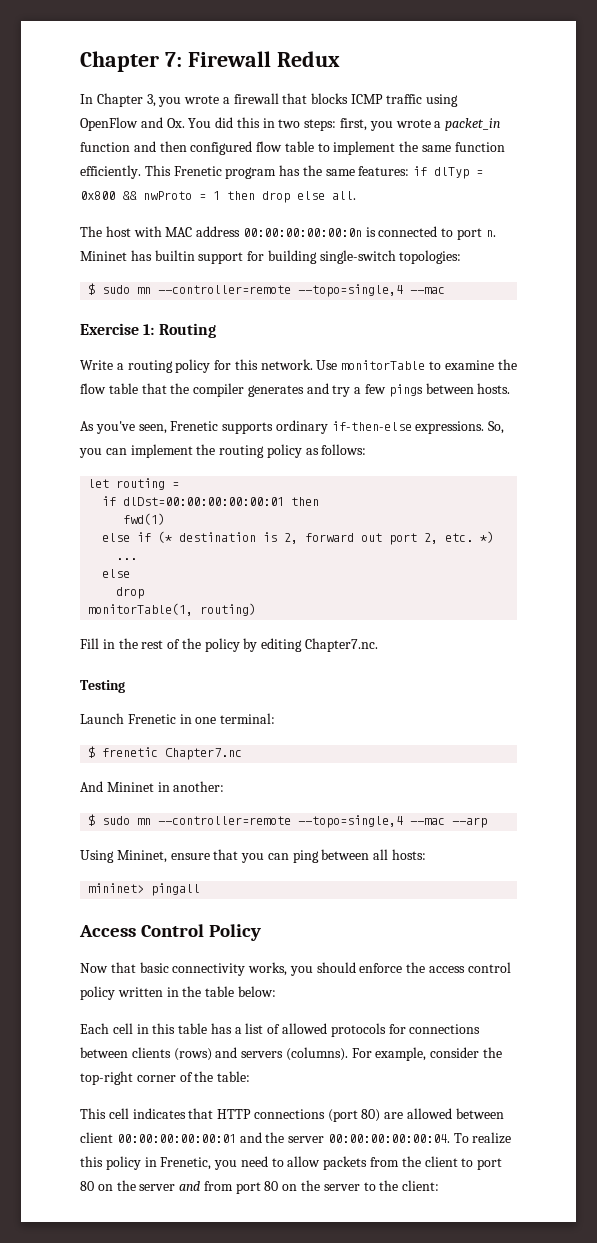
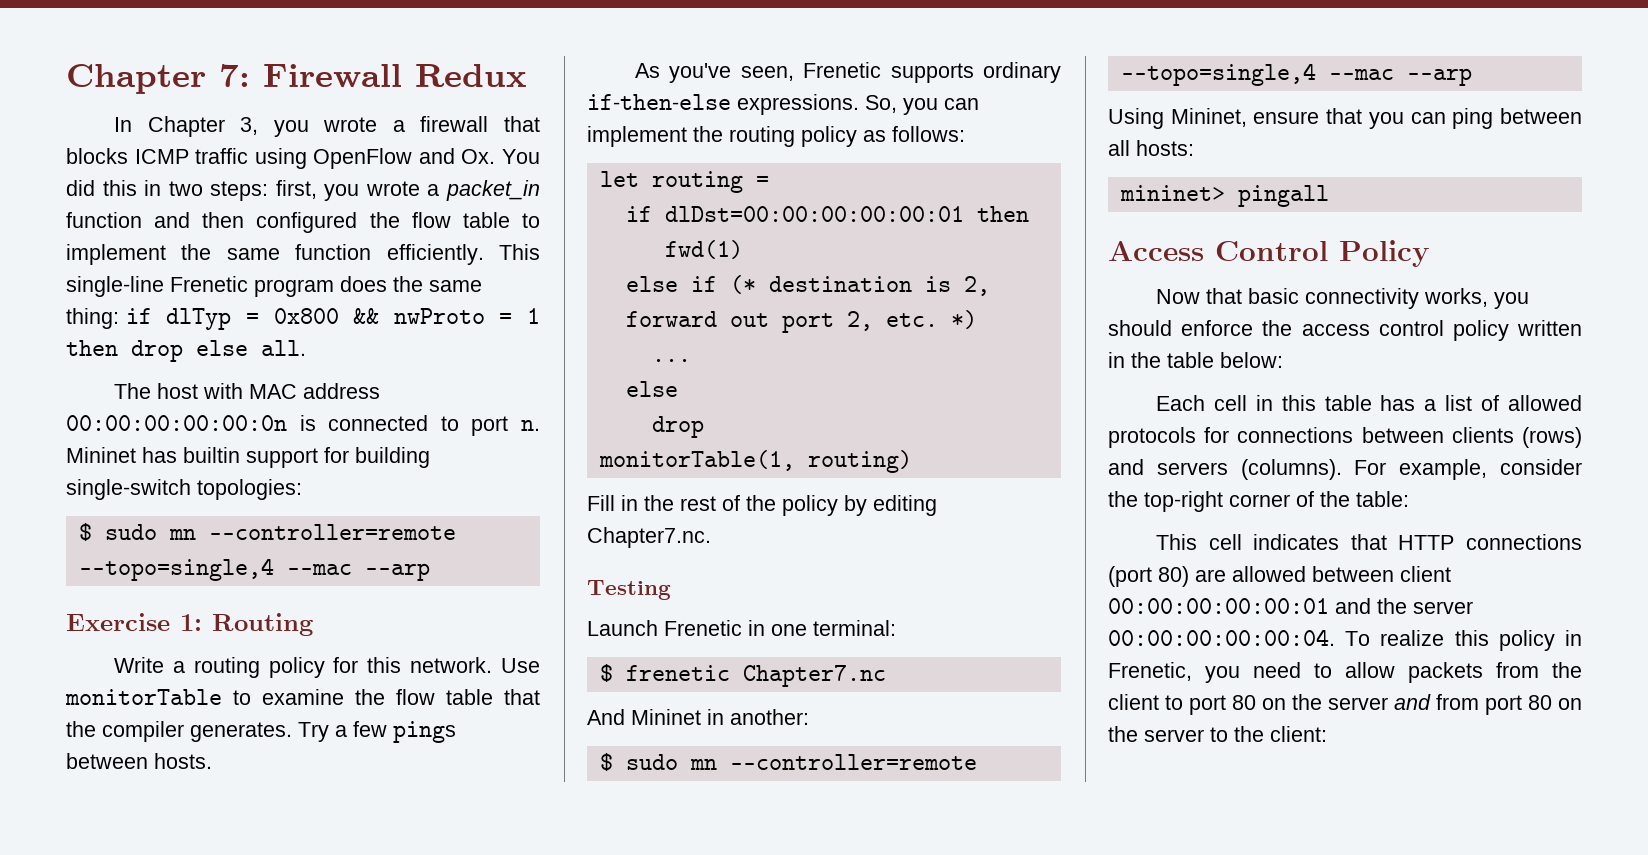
- In Chapter 3, you wrote a firewall that blocks ICMP traffic using OpenFlow and Ox. You did this in two steps: first, you wrote a packet_in function and then configured flow table to implement the same function efficiently.
+ In Chapter 3, you wrote a firewall that blocks ICMP traffic using OpenFlow and Ox. You did this in two steps: first, you wrote a packet_in function and then configured the flow table to implement the same function efficiently.
- This Frenetic program has the same features: if dlTyp = 0x800 && nwProto = 1 then drop else all.
+ This single-line Frenetic program does the same thing: if dlTyp = 0x800 && nwProto = 1 then drop else all.
  Mininet has builtin support for building single-switch topologies:
- $ sudo mn --controller=remote --topo=single,4 --mac
+ $ sudo mn --controller=remote --topo=single,4 --mac --arp
- Use monitorTable to examine the flow table that the compiler generates and try a few pings between hosts.
+ Use monitorTable to examine the flow table that the compiler generates. Try a few pings between hosts.

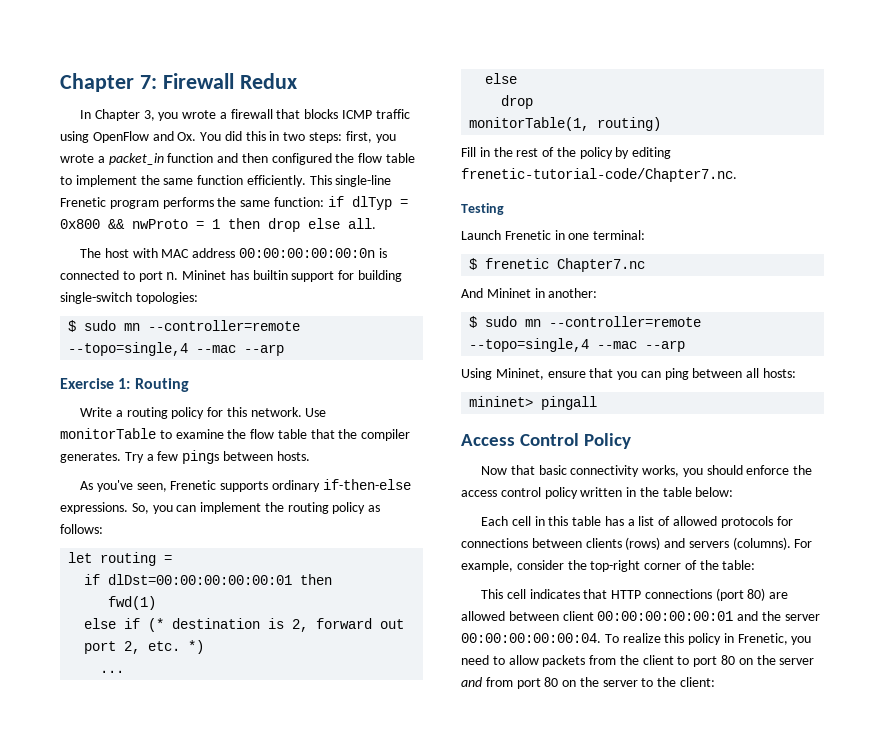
- This single-line Frenetic program does the same thing: if dlTyp = 0x800 && nwProto = 1 then drop else all.
+ This single-line Frenetic program performs the same function: if dlTyp = 0x800 && nwProto = 1 then drop else all.
- Fill in the rest of the policy by editing Chapter7.nc.
+ Fill in the rest of the policy by editing frenetic-tutorial-code/Chapter7.nc.

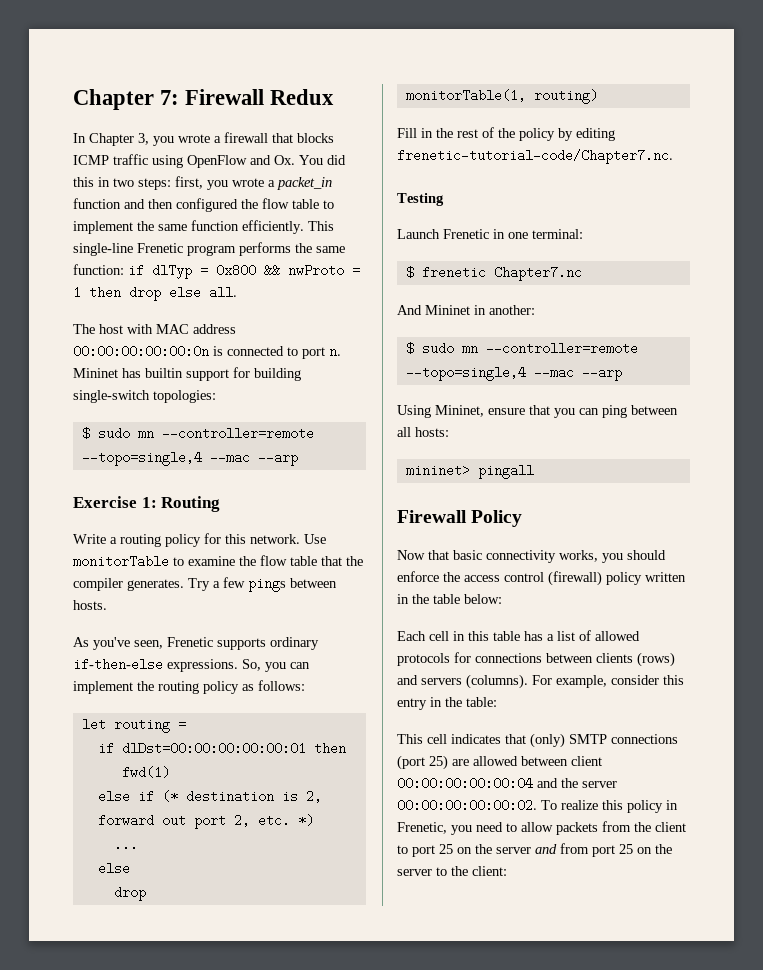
- Access Control Policy
+ Firewall Policy
- Now that basic connectivity works, you should enforce the access control policy written in the table below:
+ Now that basic connectivity works, you should enforce the access control (firewall) policy written in the table below:
- For example, consider the top-right corner of the table:
+ For example, consider this entry in the table:
- This cell indicates that HTTP connections (port 80) are allowed between client 00:00:00:00:00:01 and the server 00:00:00:00:00:04.
+ This cell indicates that (only) SMTP connections (port 25) are allowed between client 00:00:00:00:00:04 and the server 00:00:00:00:00:02.
- To realize this policy in Frenetic, you need to allow packets from the client to port 80 on the server and from port 80 on the server to the client:
+ To realize this policy in Frenetic, you need to allow packets from the client to port 25 on the server and from port 25 on the server to the client:

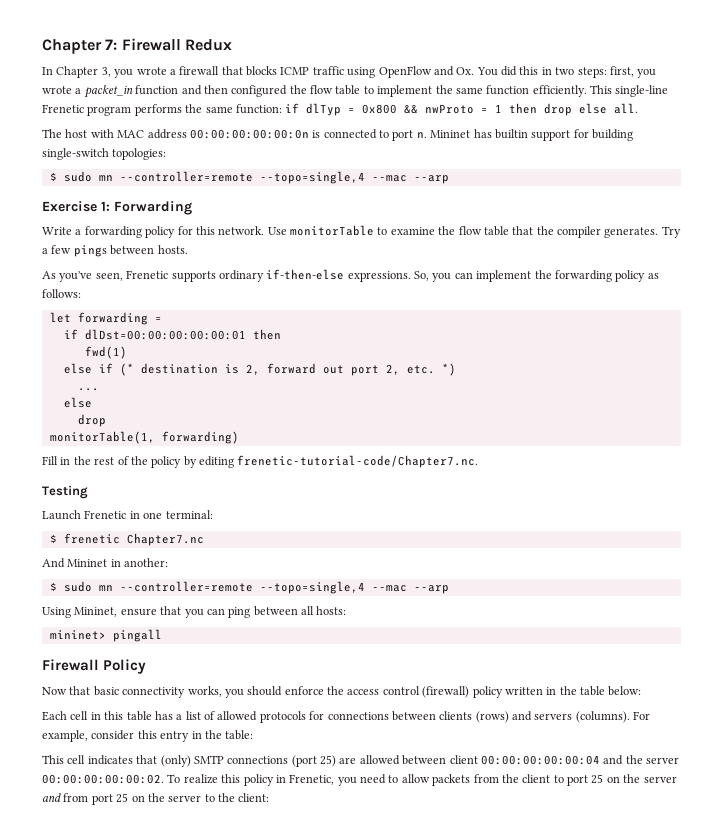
- Exercise 1: Routing
+ Exercise 1: Forwarding
- Write a routing policy for this network.
+ Write a forwarding policy for this network.
- So, you can implement the routing policy as follows:
+ So, you can implement the forwarding policy as follows:
- let routing =
+ let forwarding =
- monitorTable(1, routing)
+ monitorTable(1, forwarding)

